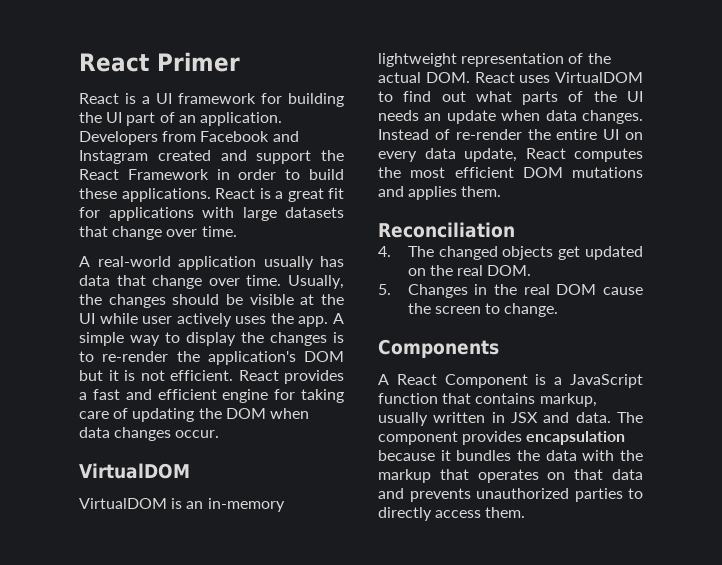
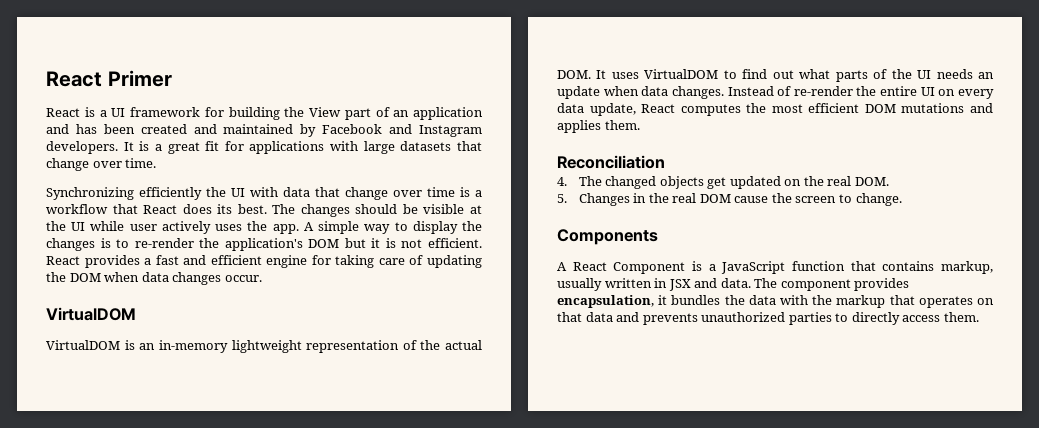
- React is a UI framework for building the UI part of an application. Developers from Facebook and Instagram created and support the React Framework in order to build these applications. React is a great fit for applications with large datasets that change over time.
+ React is a UI framework for building the View part of an application and has been created and maintained by Facebook and Instagram developers. It is a great fit for applications with large datasets that change over time.
- A real-world application usually has data that change over time. Usually, the changes should be visible at the UI while user actively uses the app.
+ Synchronizing efficiently the UI with data that change over time is a workflow that React does its best. The changes should be visible at the UI while user actively uses the app.
- VirtualDOM is an in-memory lightweight representation of the actual DOM. React uses VirtualDOM to find out what parts of the UI needs an update when data changes.
+ VirtualDOM is an in-memory lightweight representation of the actual DOM. It uses VirtualDOM to find out what parts of the UI needs an update when data changes.
- The component provides encapsulation because it bundles the data with the markup that operates on that data and prevents unauthorized parties to directly access them.
+ The component provides encapsulation, it bundles the data with the markup that operates on that data and prevents unauthorized parties to directly access them.

